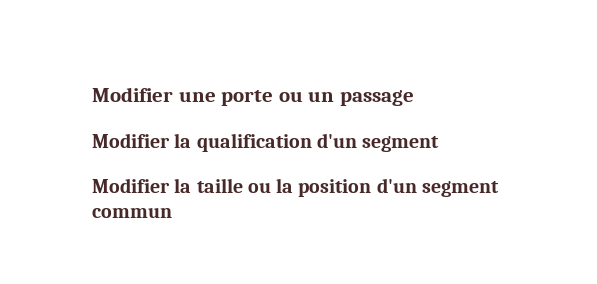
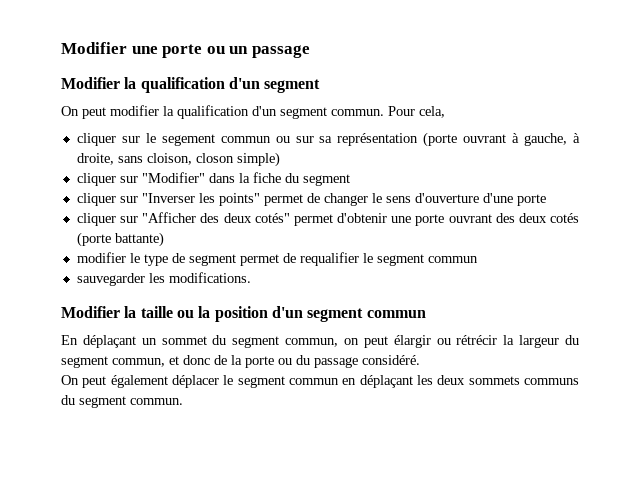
+ On peut modifier la qualification d'un segment commun. Pour cela,
+ cliquer sur le segement commun ou sur sa représentation (porte ouvrant à gauche, à droite, sans cloison, closon simple)
+ cliquer sur "Modifier" dans la fiche du segment
+ cliquer sur "Inverser les points" permet de changer le sens d'ouverture d'une porte
+ cliquer sur "Afficher des deux cotés" permet d'obtenir une porte ouvrant des deux cotés (porte battante)
+ modifier le type de segment permet de requalifier le segment commun
+ sauvegarder les modifications.
+ En déplaçant un sommet du segment commun, on peut élargir ou rétrécir la largeur du segment commun, et donc de la porte ou du passage considéré.
+ On peut également déplacer le segment commun en déplaçant les deux sommets communs du segment commun.

